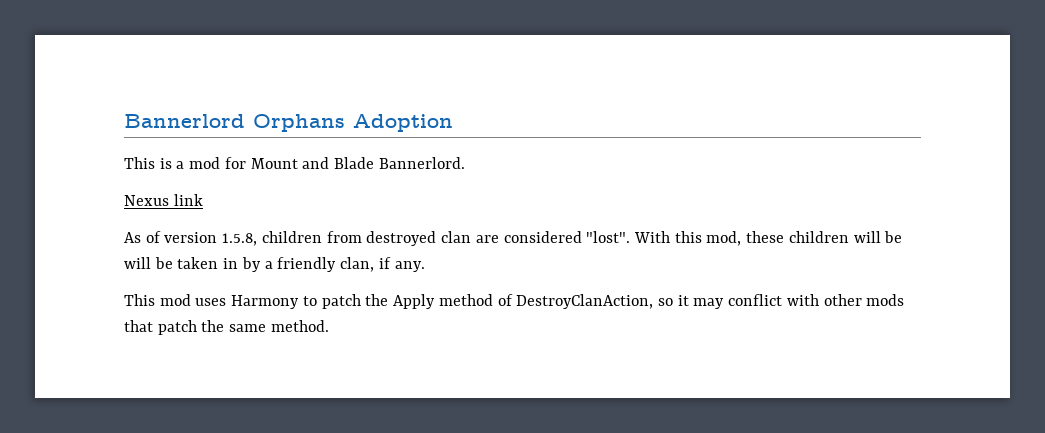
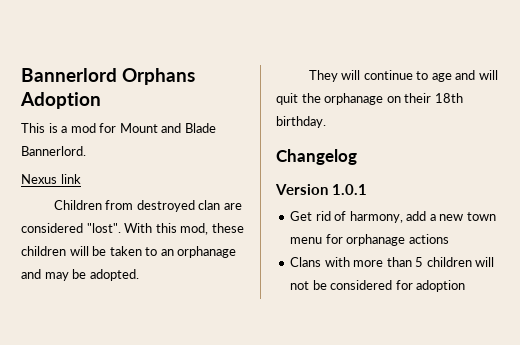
- As of version 1.5.8, children from destroyed clan are considered "lost".
+ Children from destroyed clan are considered "lost".
- With this mod, these children will be will be taken in by a friendly clan, if any.
- This mod uses Harmony to patch the Apply method of DestroyClanAction, so it may conflict with other mods that patch the same method.
+ With this mod, these children will be taken to an orphanage and may be adopted.
+ They will continue to age and will quit the orphanage on their 18th birthday.
+ Changelog
+ Version 1.0.1
+ Get rid of harmony, add a new town menu for orphanage actions
+ Clans with more than 5 children will not be considered for adoption

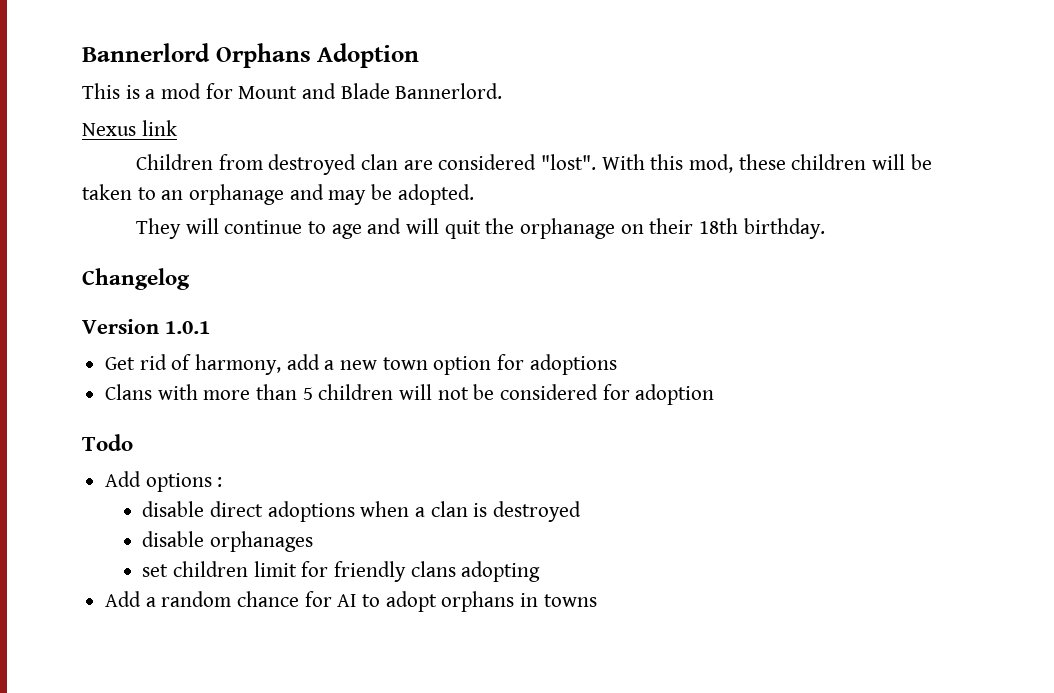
- Get rid of harmony, add a new town menu for orphanage actions
+ Get rid of harmony, add a new town option for adoptions
+ Todo
+ Add options :
+ disable direct adoptions when a clan is destroyed
+ disable orphanages
+ set children limit for friendly clans adopting
+ Add a random chance for AI to adopt orphans in towns

